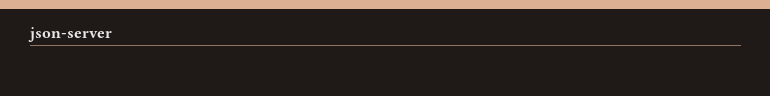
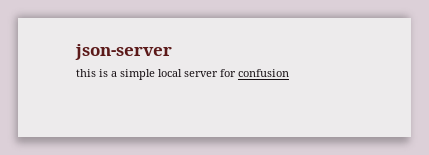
+ this is a simple local server for confusion

